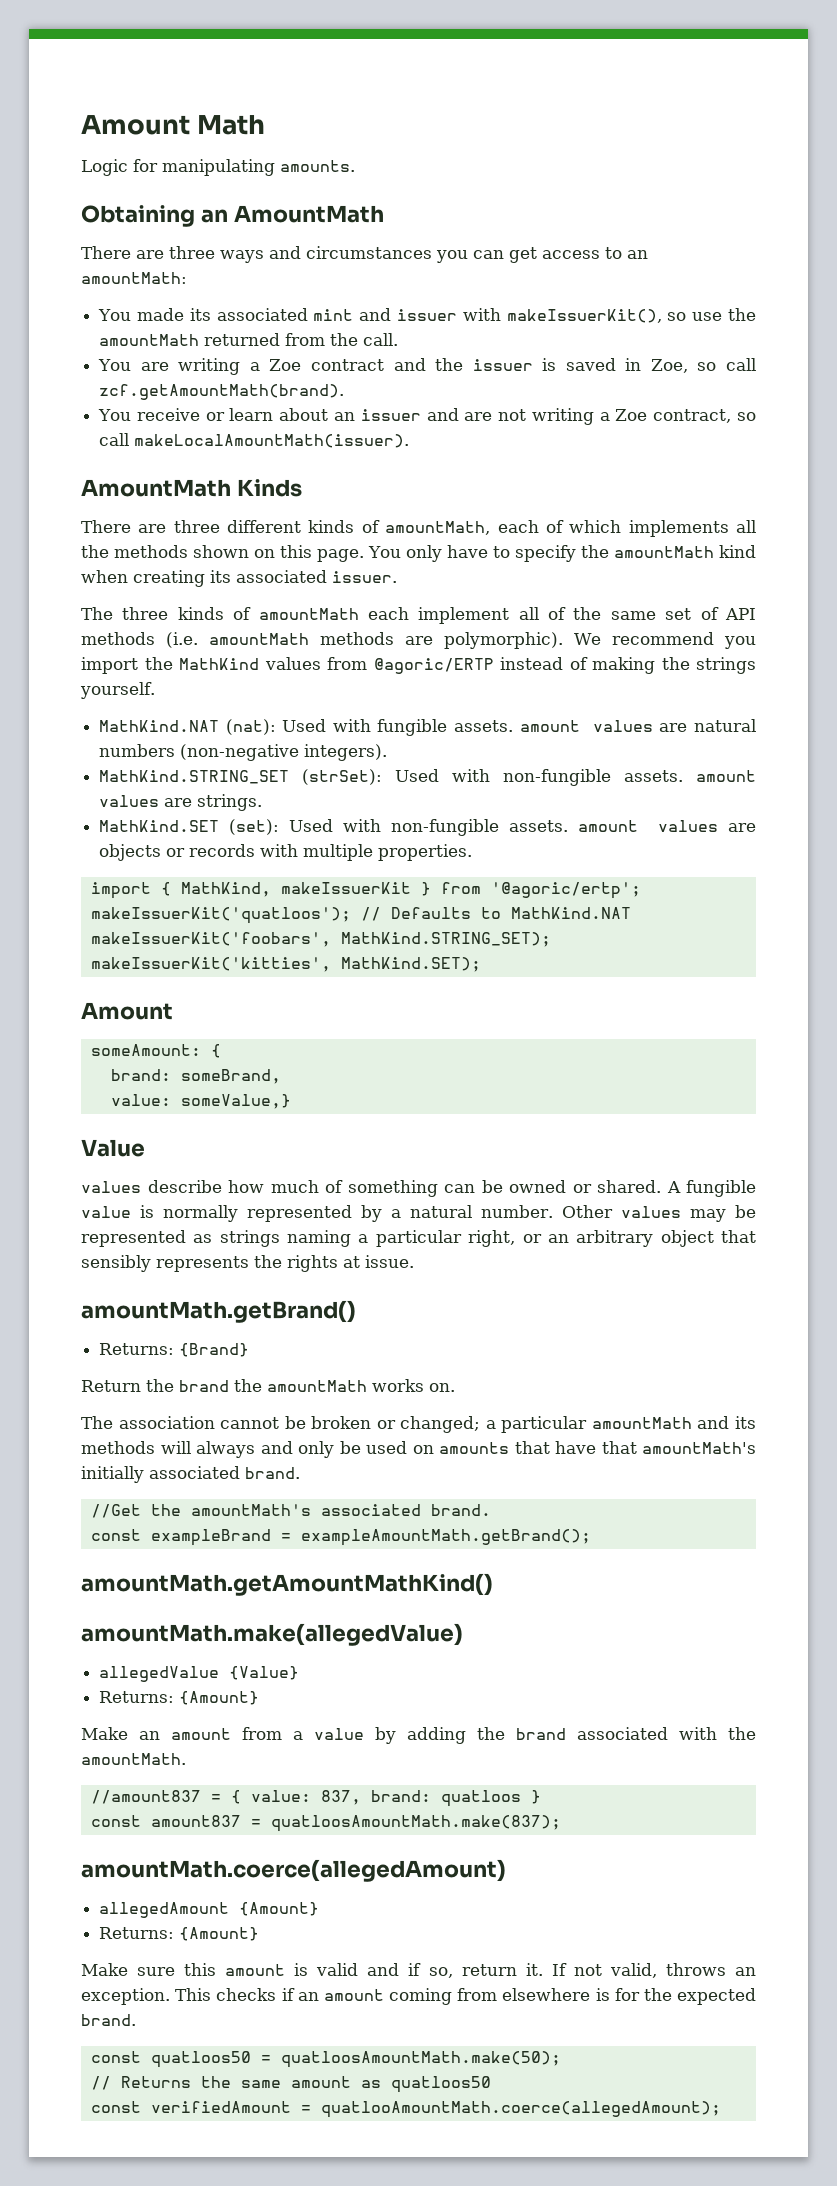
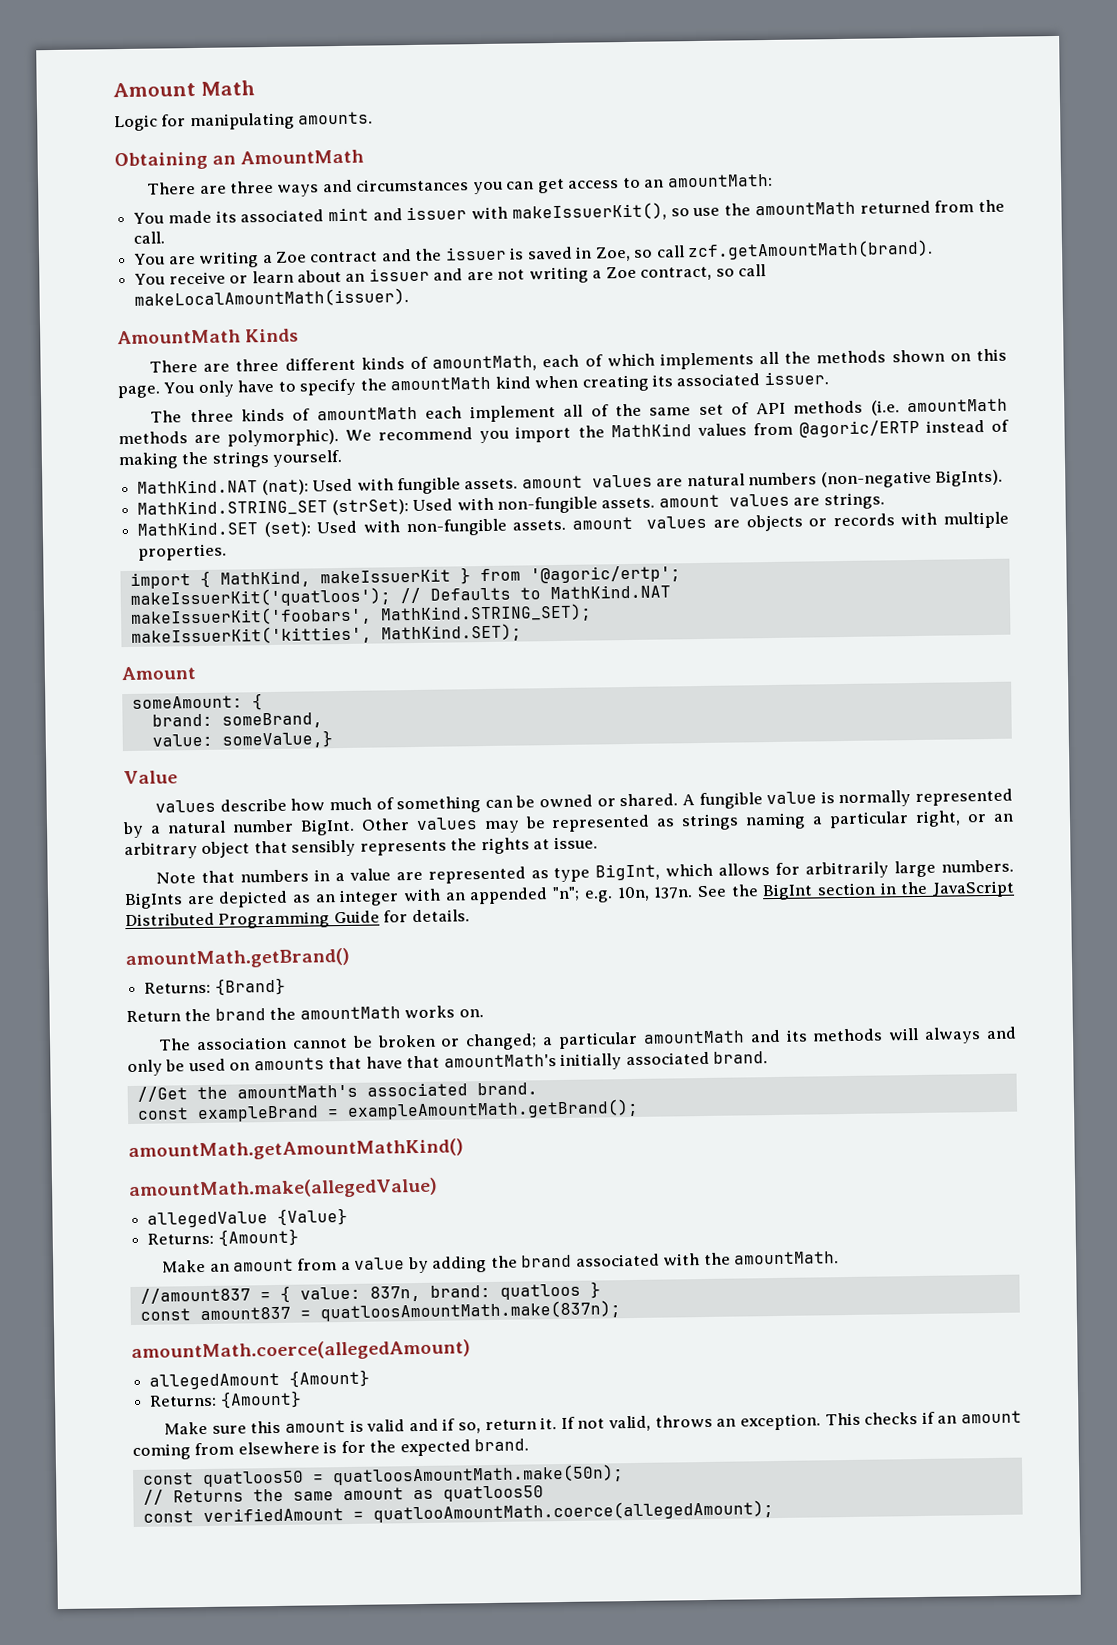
- MathKind.NAT (nat): Used with fungible assets. amount values are natural numbers (non-negative integers).
+ MathKind.NAT (nat): Used with fungible assets. amount values are natural numbers (non-negative BigInts).
- A fungible value is normally represented by a natural number.
+ A fungible value is normally represented by a natural number BigInt.
+ Note that numbers in a value are represented as type BigInt, which allows for arbitrarily large numbers. BigInts are depicted as an integer with an appended "n"; e.g. 10n, 137n. See the BigInt section in the JavaScript Distributed Programming Guide for details.
- //amount837 = { value: 837, brand: quatloos }
+ //amount837 = { value: 837n, brand: quatloos }
- const amount837 = quatloosAmountMath.make(837);
+ const amount837 = quatloosAmountMath.make(837n);
- const quatloos50 = quatloosAmountMath.make(50);
+ const quatloos50 = quatloosAmountMath.make(50n);

